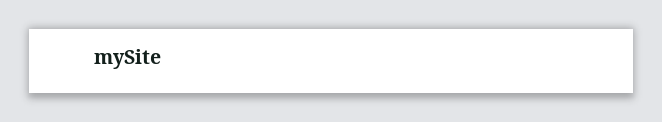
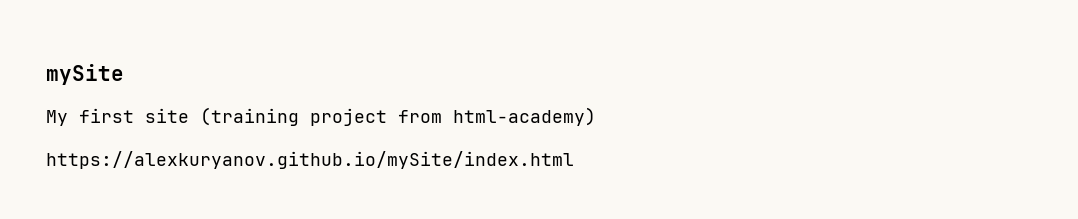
+ My first site (training project from html-academy)
+ https://alexkuryanov.github.io/mySite/index.html

